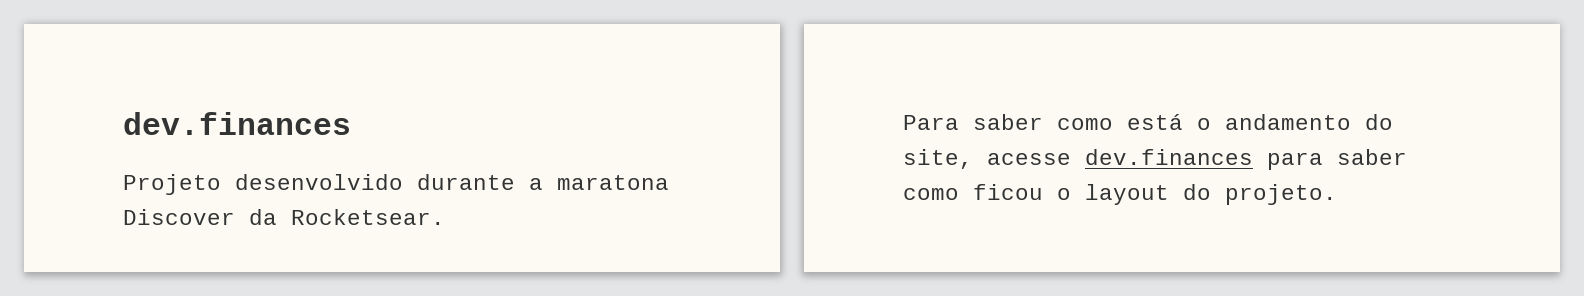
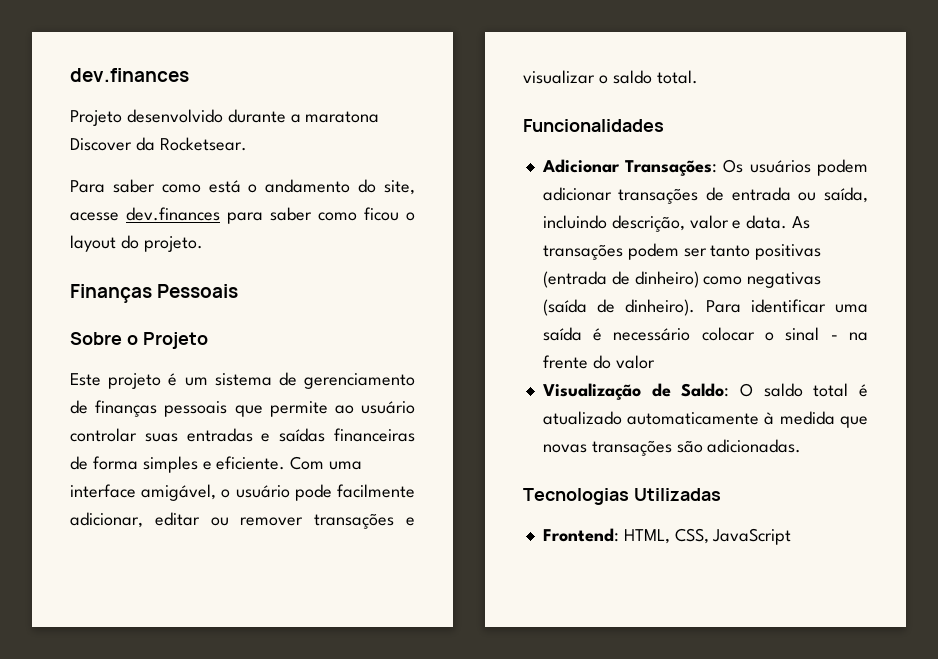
+ Finanças Pessoais
+ Sobre o Projeto
+ Este projeto é um sistema de gerenciamento de finanças pessoais que permite ao usuário controlar suas entradas e saídas financeiras de forma simples e eficiente. Com uma interface amigável, o usuário pode facilmente adicionar, editar ou remover transações e visualizar o saldo total.
+ Funcionalidades
+ Adicionar Transações: Os usuários podem adicionar transações de entrada ou saída, incluindo descrição, valor e data. As transações podem ser tanto positivas (entrada de dinheiro) como negativas (saída de dinheiro). Para identificar uma saída é necessário colocar o sinal - na frente do valor
+ Visualização de Saldo: O saldo total é atualizado automaticamente à medida que novas transações são adicionadas.
+ Tecnologias Utilizadas
+ Frontend: HTML, CSS, JavaScript

